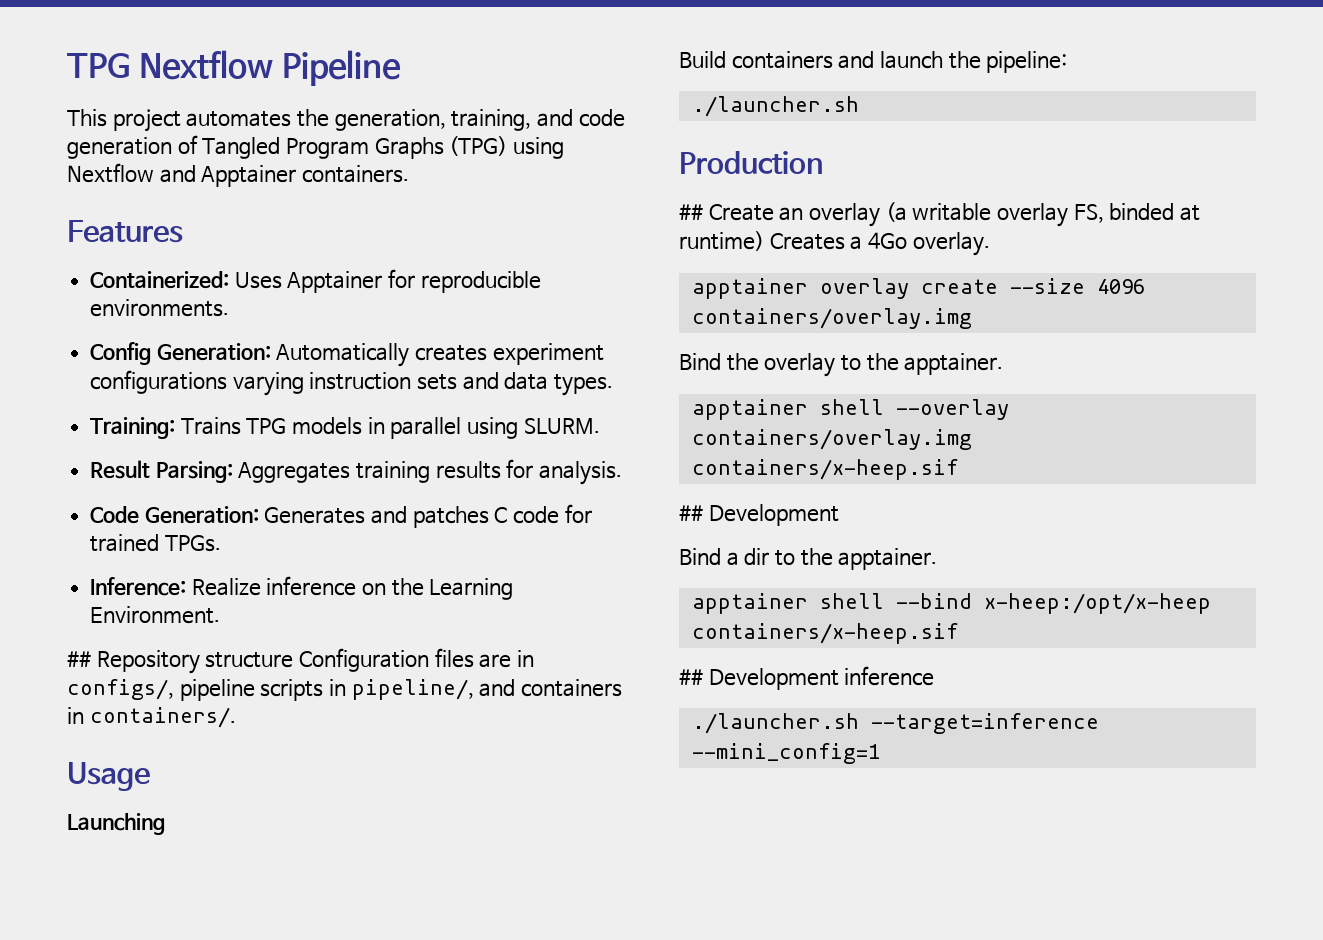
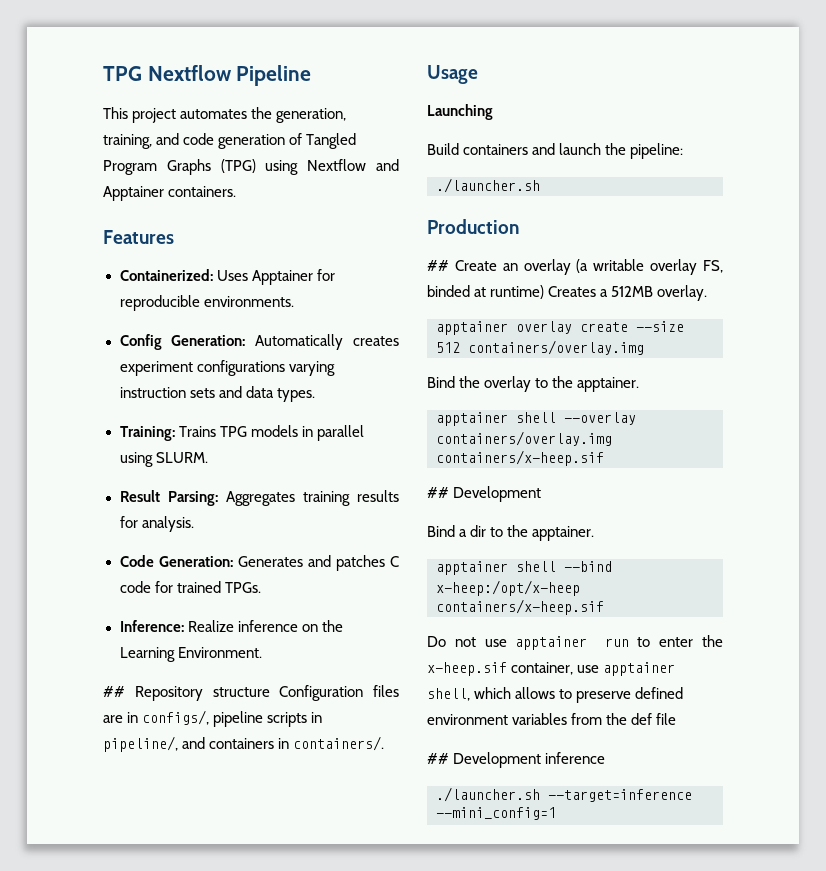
- ## Create an overlay (a writable overlay FS, binded at runtime) Creates a 4Go overlay.
+ ## Create an overlay (a writable overlay FS, binded at runtime) Creates a 512MB overlay.
- apptainer overlay create --size 4096 containers/overlay.img
+ apptainer overlay create --size 512 containers/overlay.img
+ Do not use apptainer run to enter the x-heep.sif container, use apptainer shell, which allows to preserve defined environment variables from the def file

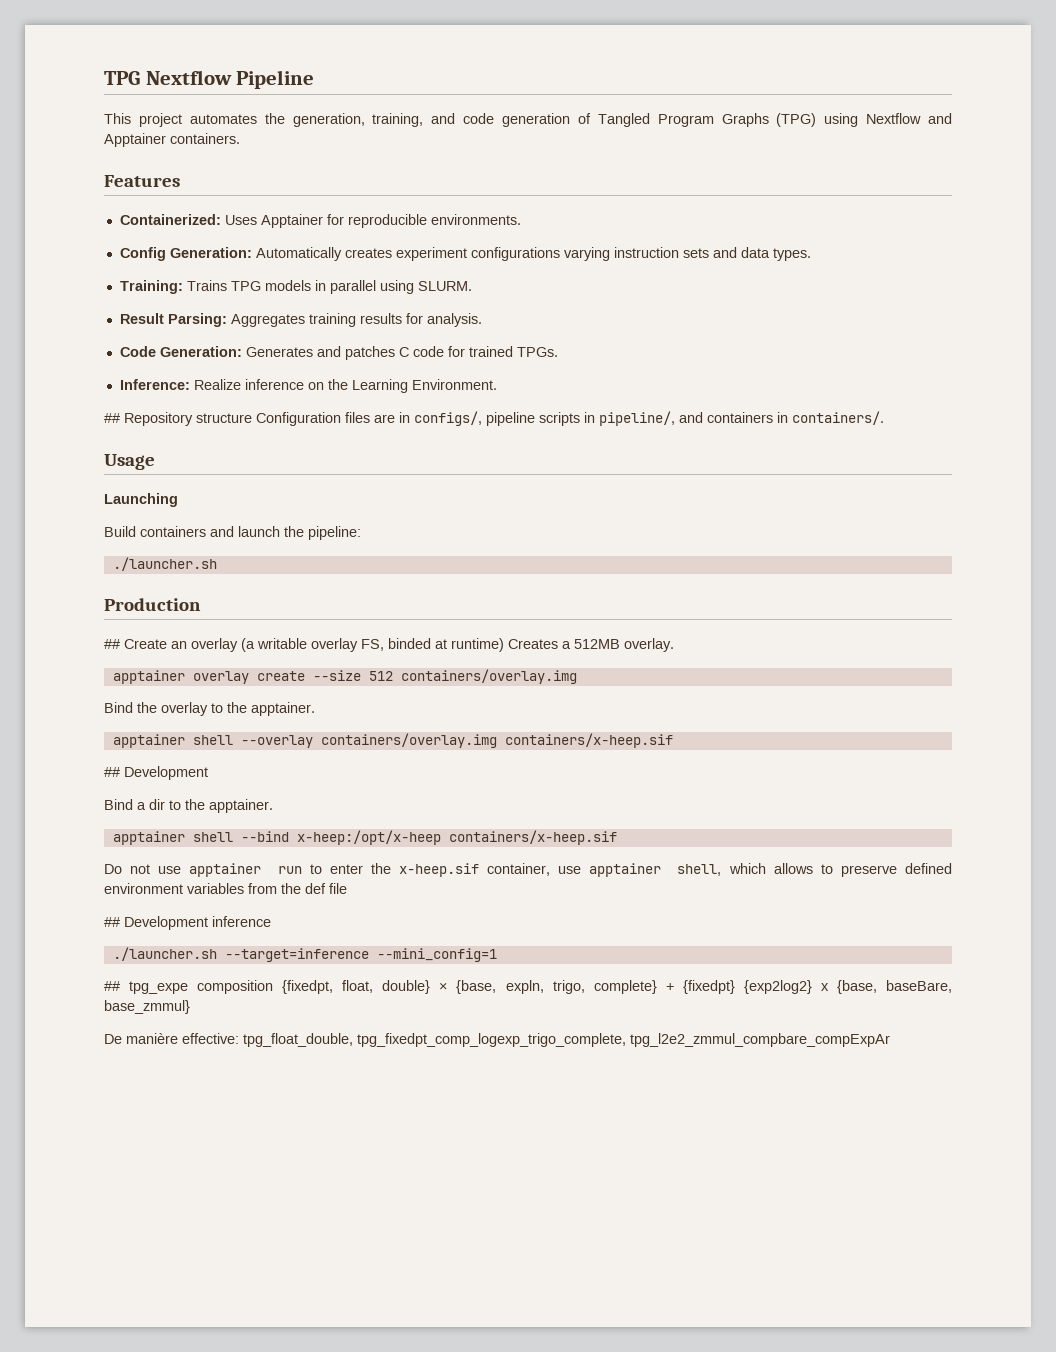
+ ## tpg_expe composition {fixedpt, float, double} × {base, expln, trigo, complete} + {fixedpt} {exp2log2} x {base, baseBare, base_zmmul}
+ De manière effective: tpg_float_double, tpg_fixedpt_comp_logexp_trigo_complete, tpg_l2e2_zmmul_compbare_compExpAr

